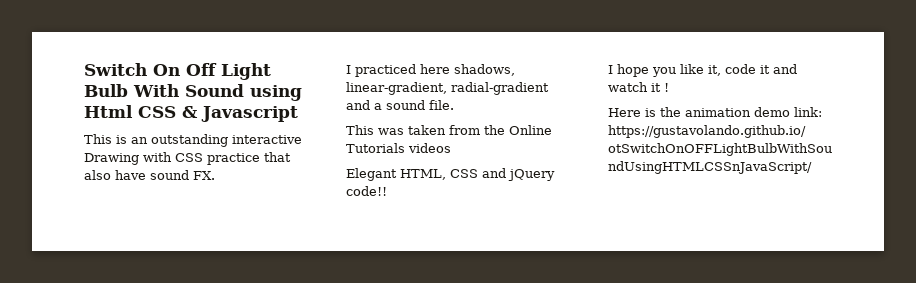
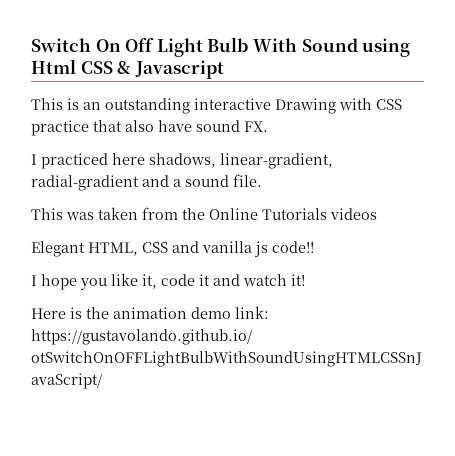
- Elegant HTML, CSS and jQuery code!!
+ Elegant HTML, CSS and vanilla js code!!
- I hope you like it, code it and watch it !
+ I hope you like it, code it and watch it!

